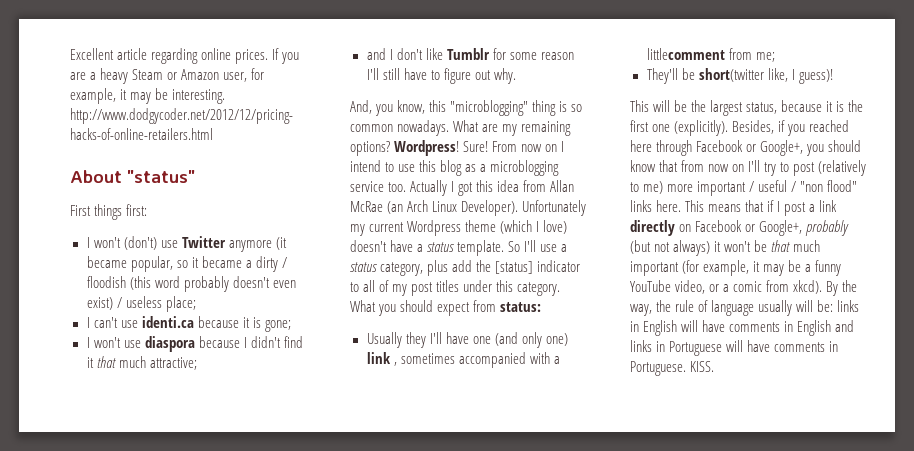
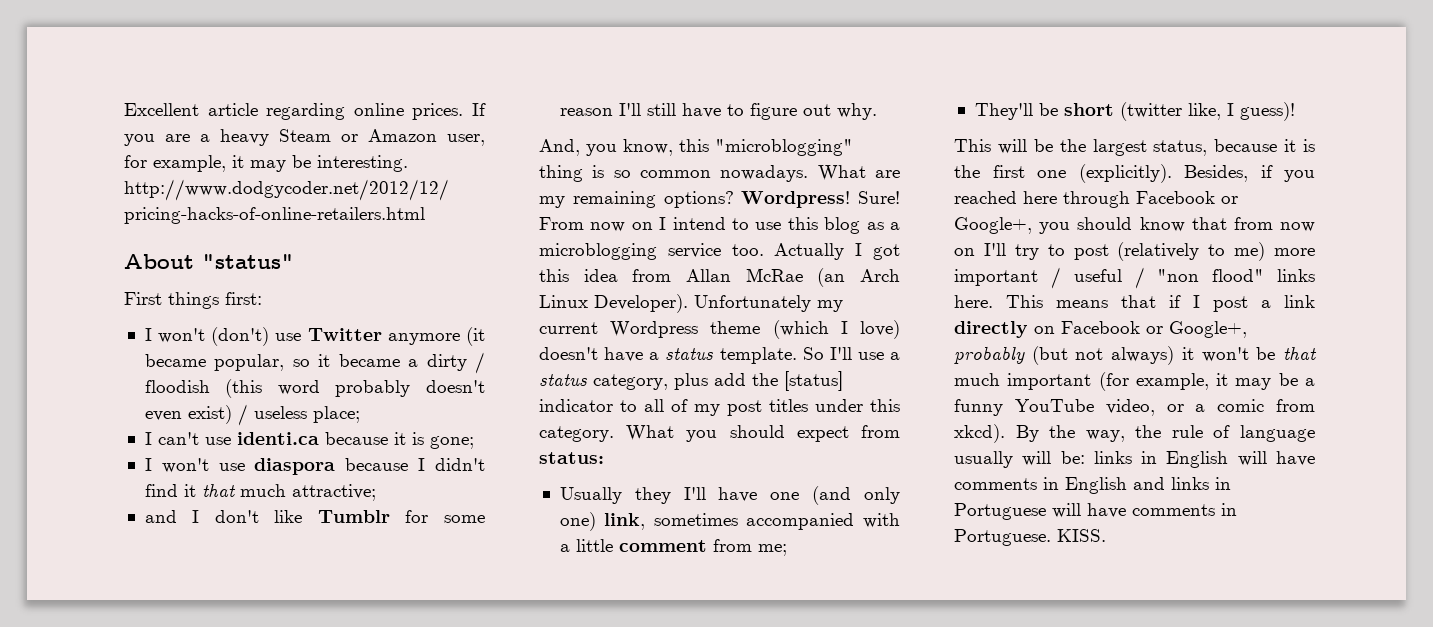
- Usually they I'll have one (and only one) link , sometimes accompanied with a littlecomment from me;
+ Usually they I'll have one (and only one) link, sometimes accompanied with a little comment from me;
- They'll be short(twitter like, I guess)!
+ They'll be short (twitter like, I guess)!

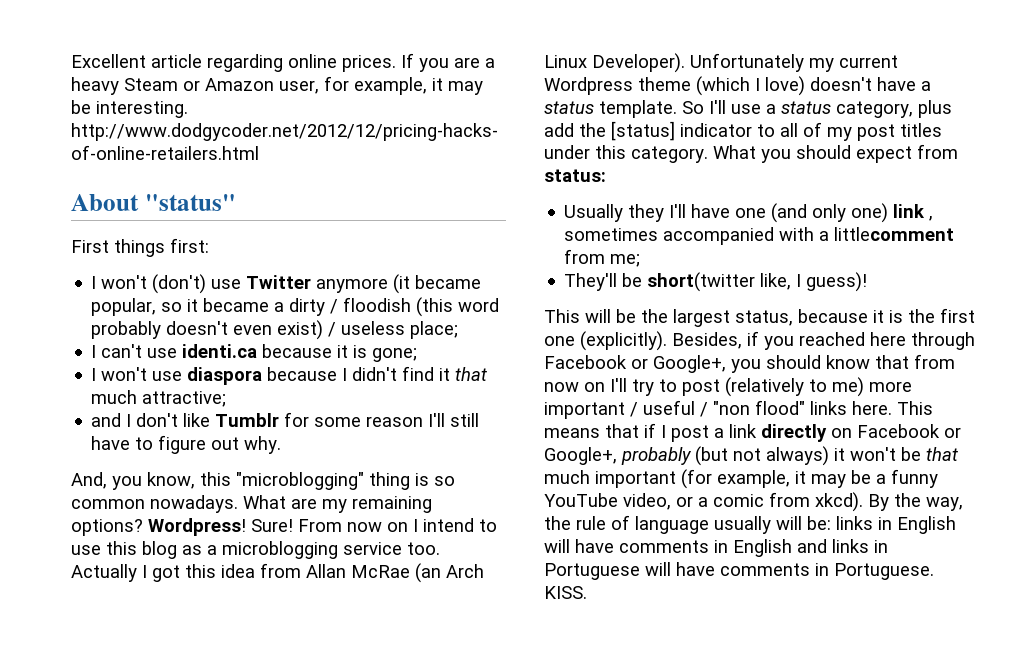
- Usually they I'll have one (and only one) link, sometimes accompanied with a little comment from me;
+ Usually they I'll have one (and only one) link , sometimes accompanied with a littlecomment from me;
- They'll be short (twitter like, I guess)!
+ They'll be short(twitter like, I guess)!

